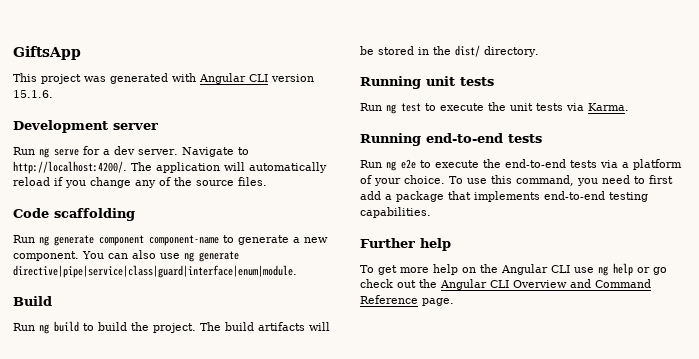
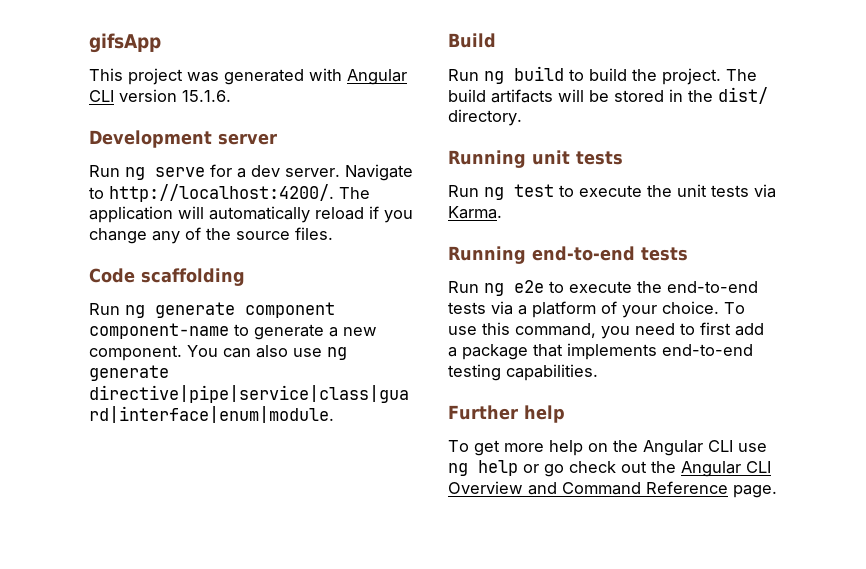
- GiftsApp
+ gifsApp

